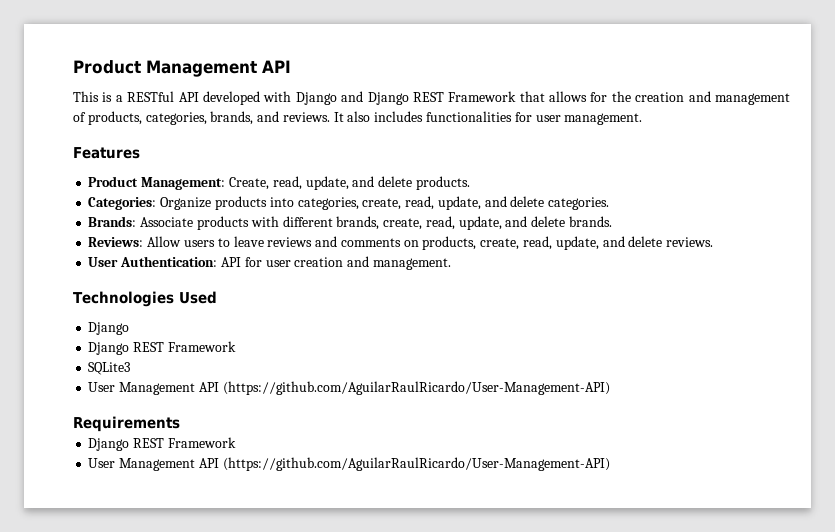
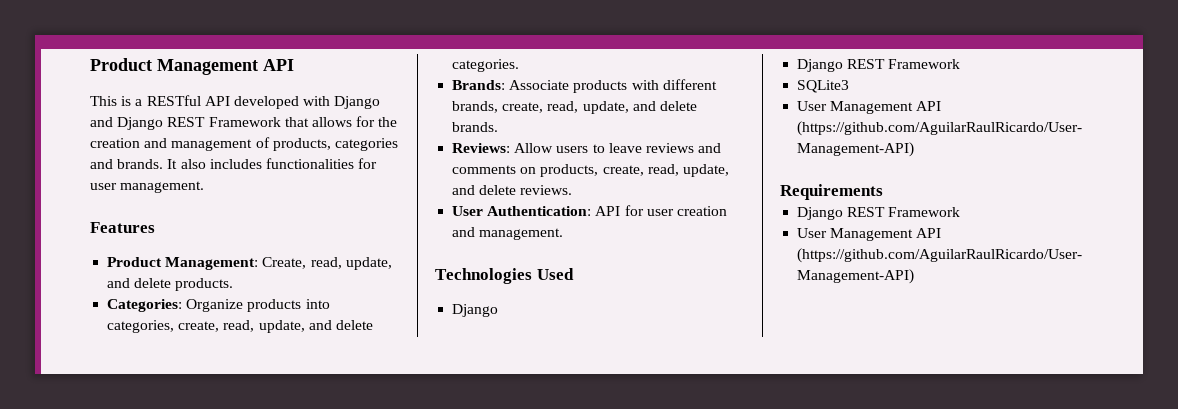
- This is a RESTful API developed with Django and Django REST Framework that allows for the creation and management of products, categories, brands, and reviews.
+ This is a RESTful API developed with Django and Django REST Framework that allows for the creation and management of products, categories and brands.

